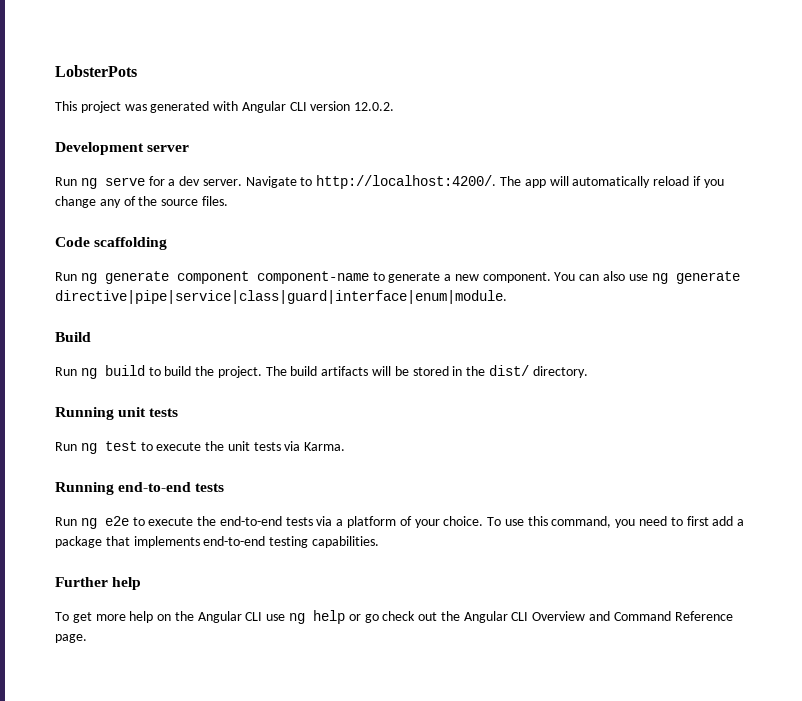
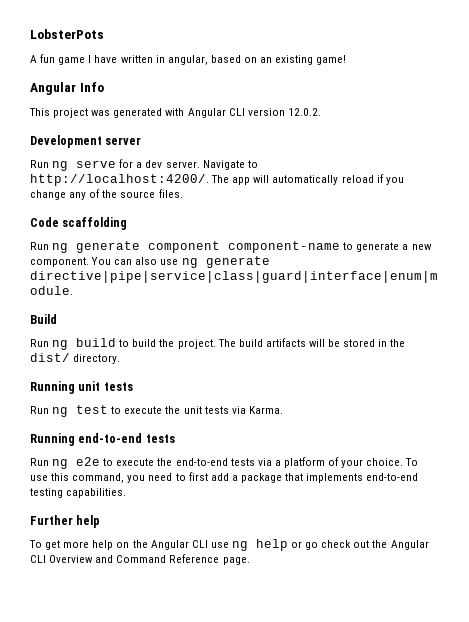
+ A fun game I have written in angular, based on an existing game!
+ Angular Info

